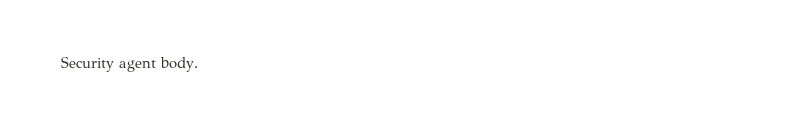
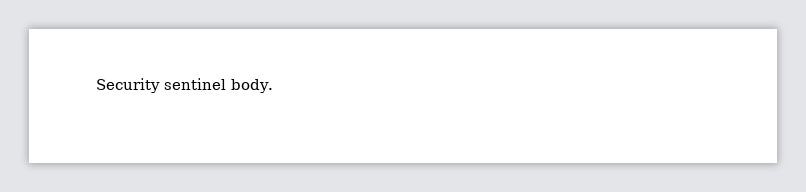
- Security agent body.
+ Security sentinel body.

